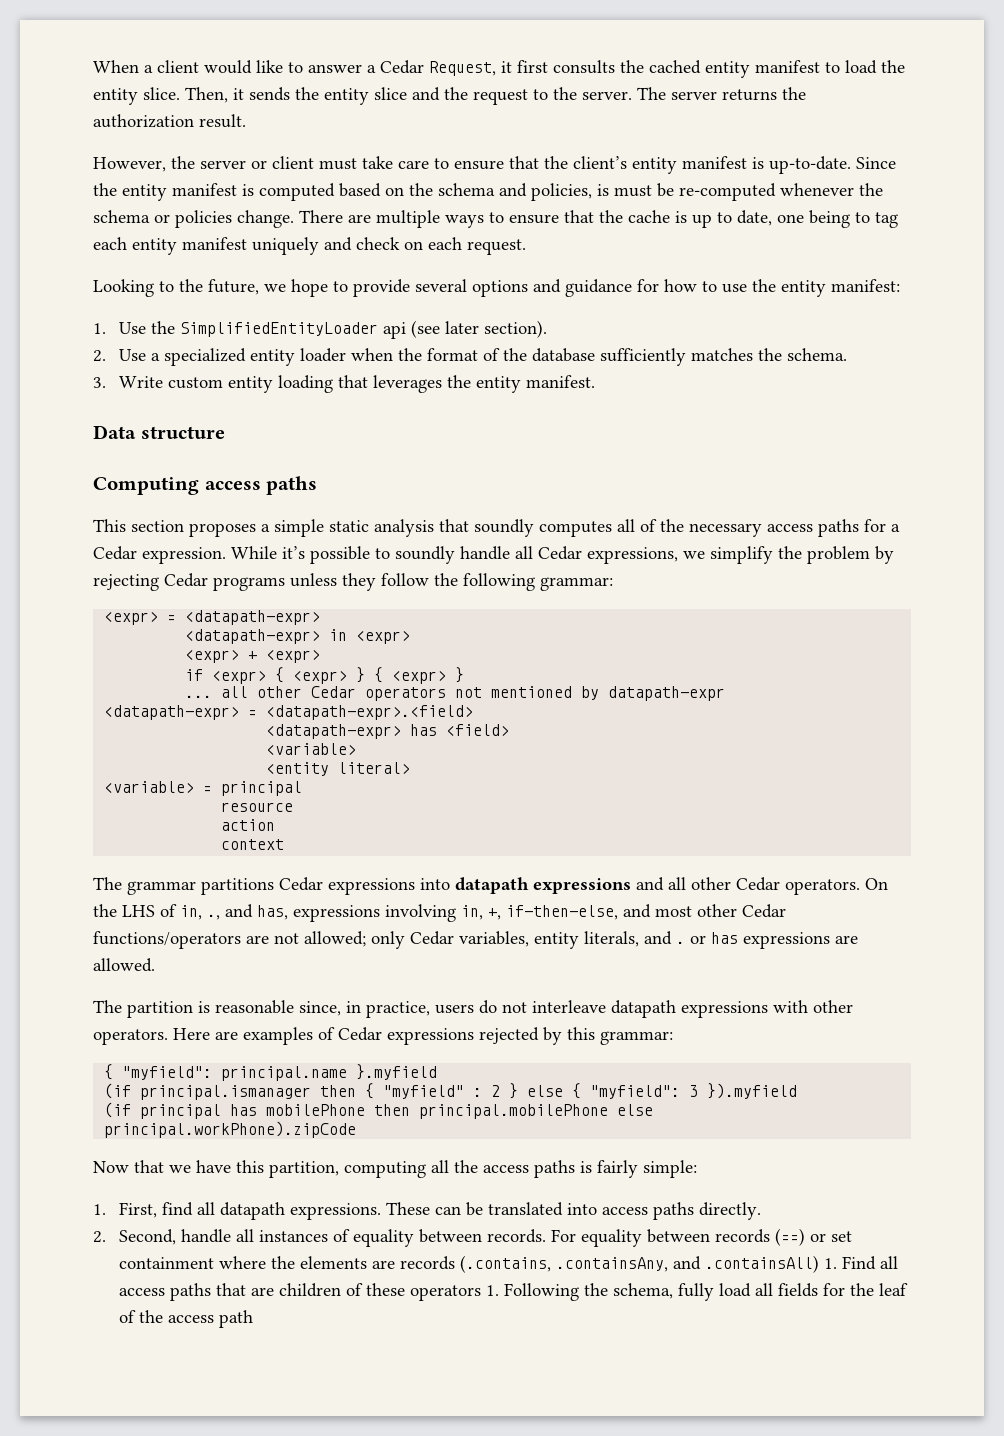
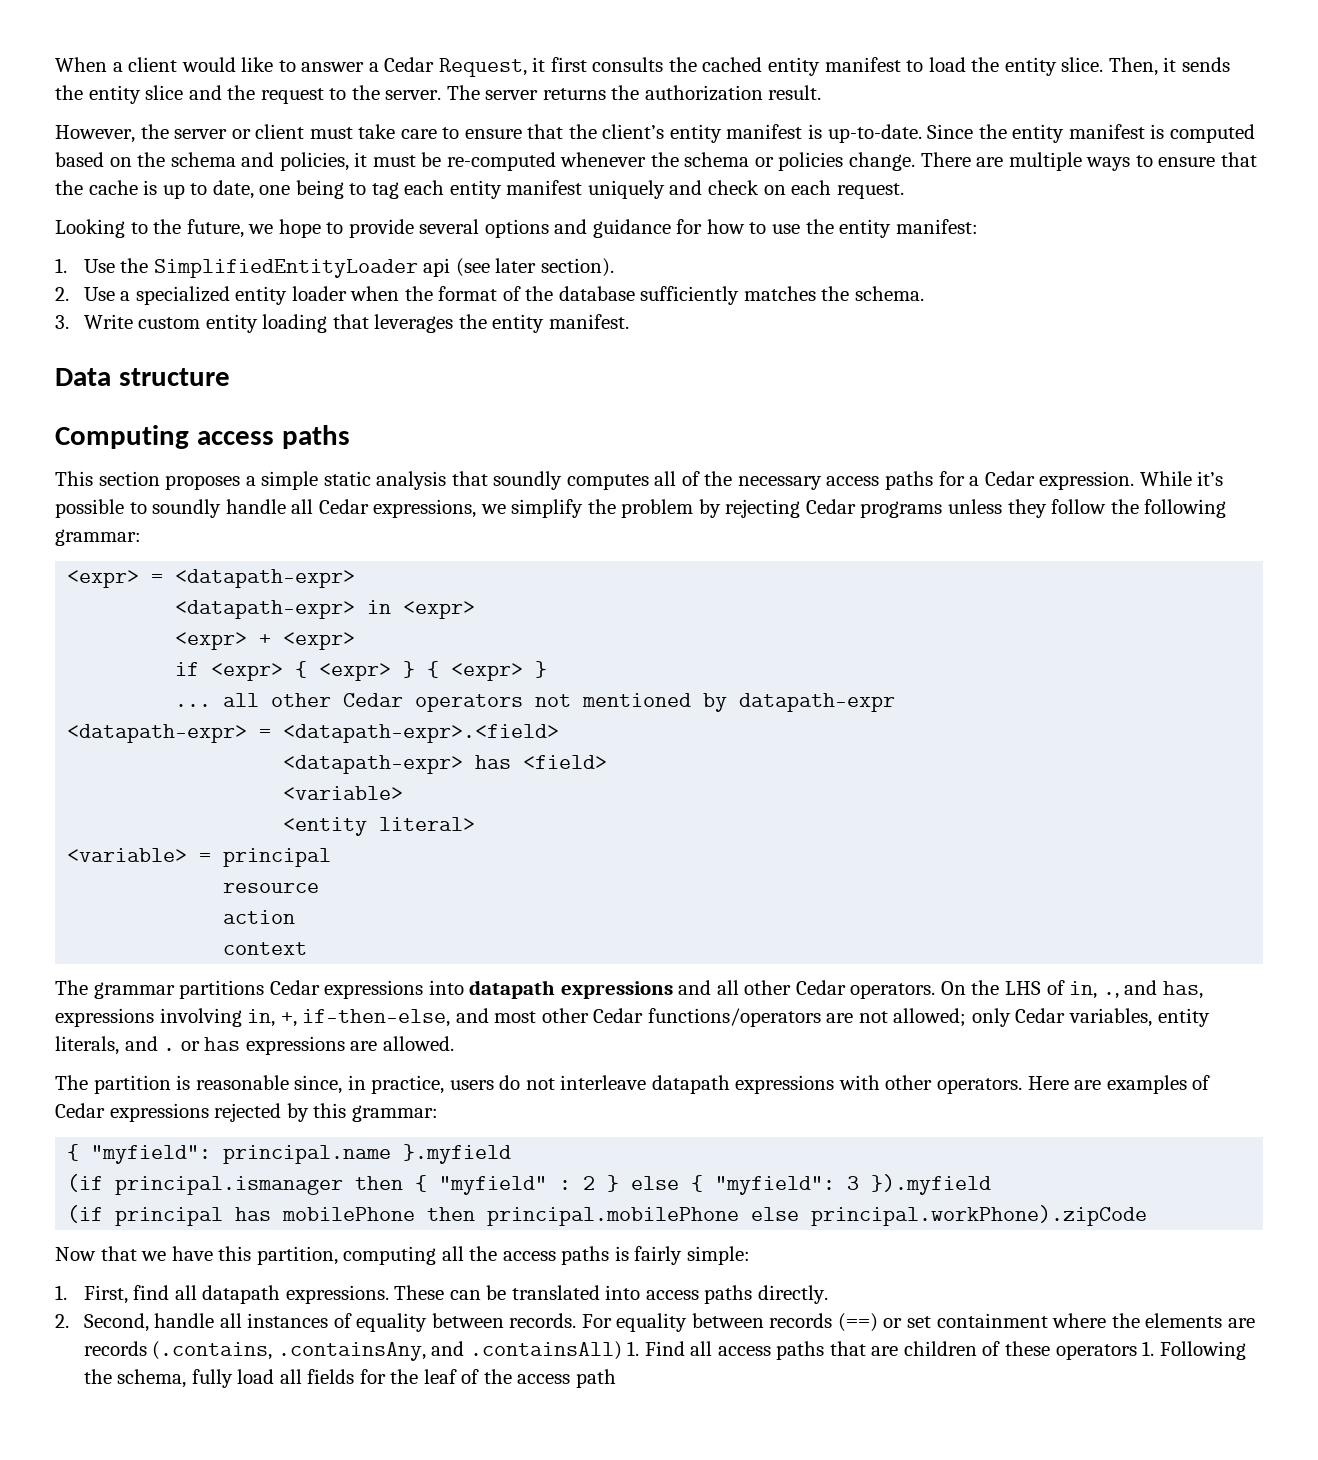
- Since the entity manifest is computed based on the schema and policies, is must be re-computed whenever the schema or policies change.
+ Since the entity manifest is computed based on the schema and policies, it must be re-computed whenever the schema or policies change.

